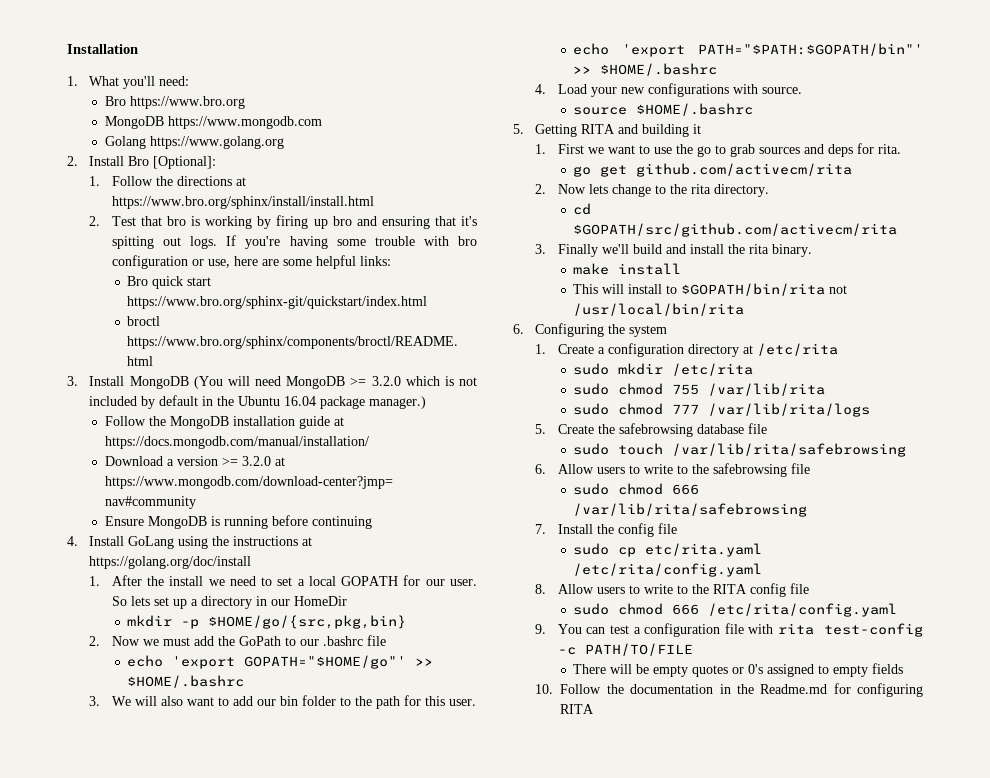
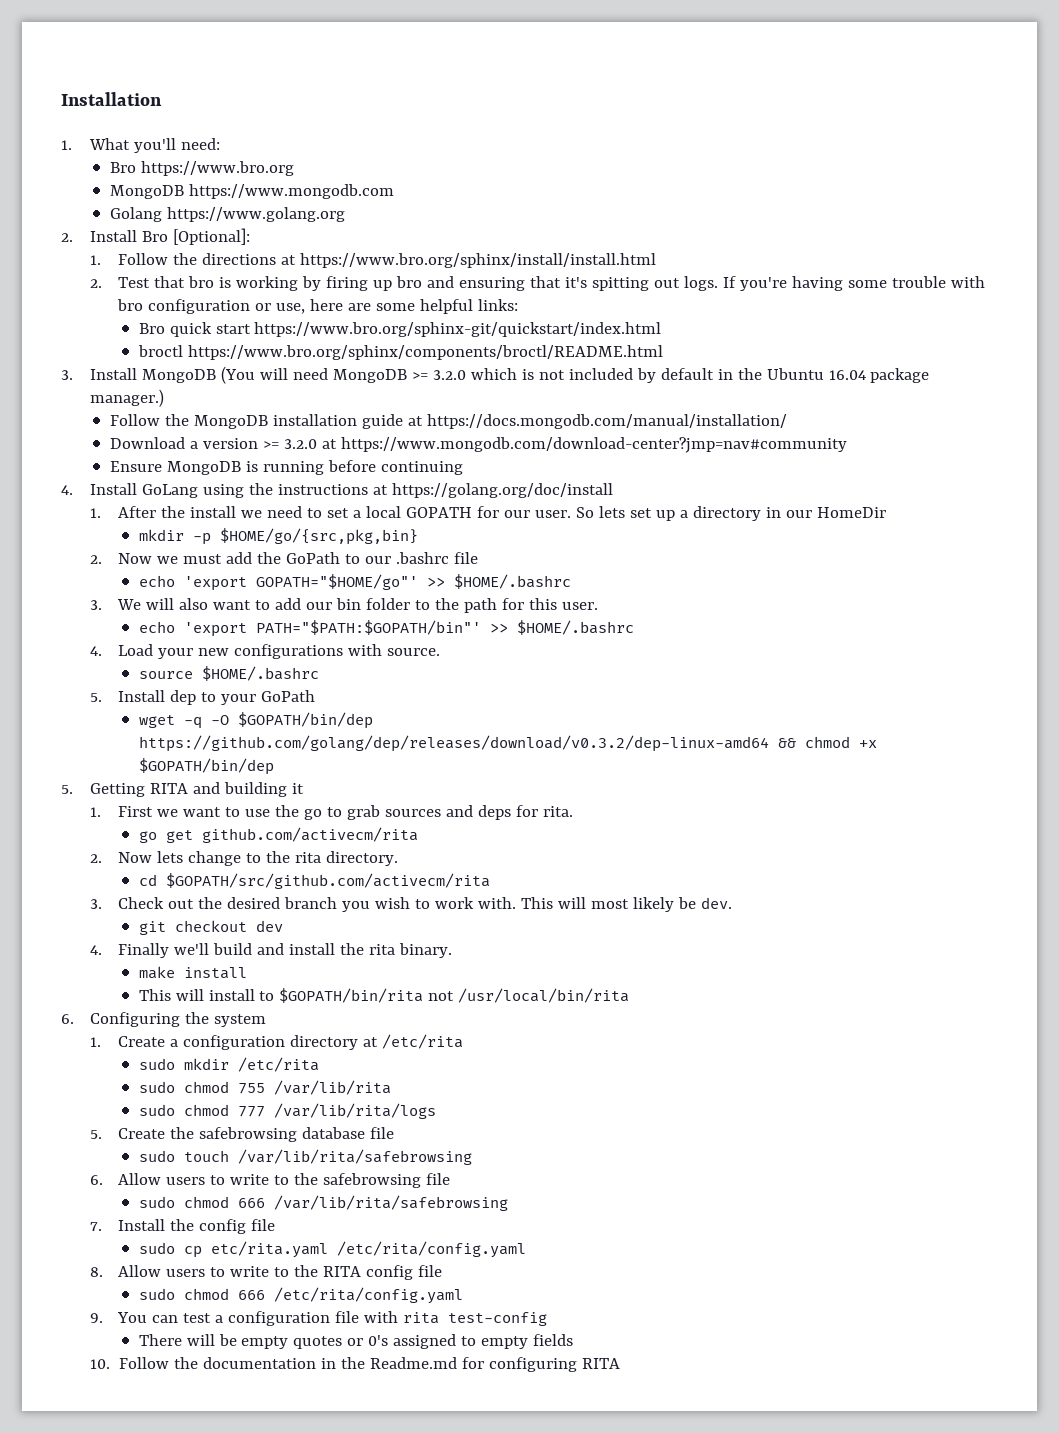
+ 5. Install dep to your GoPath
+ wget -q -O $GOPATH/bin/dep https://github.com/golang/dep/releases/download/v0.3.2/dep-linux-amd64 && chmod +x $GOPATH/bin/dep
- 3. Finally we'll build and install the rita binary.
+ 3. Check out the desired branch you wish to work with. This will most likely be dev.
+ git checkout dev
+ 4. Finally we'll build and install the rita binary.
- 9. You can test a configuration file with rita test-config -c PATH/TO/FILE
+ 9. You can test a configuration file with rita test-config

